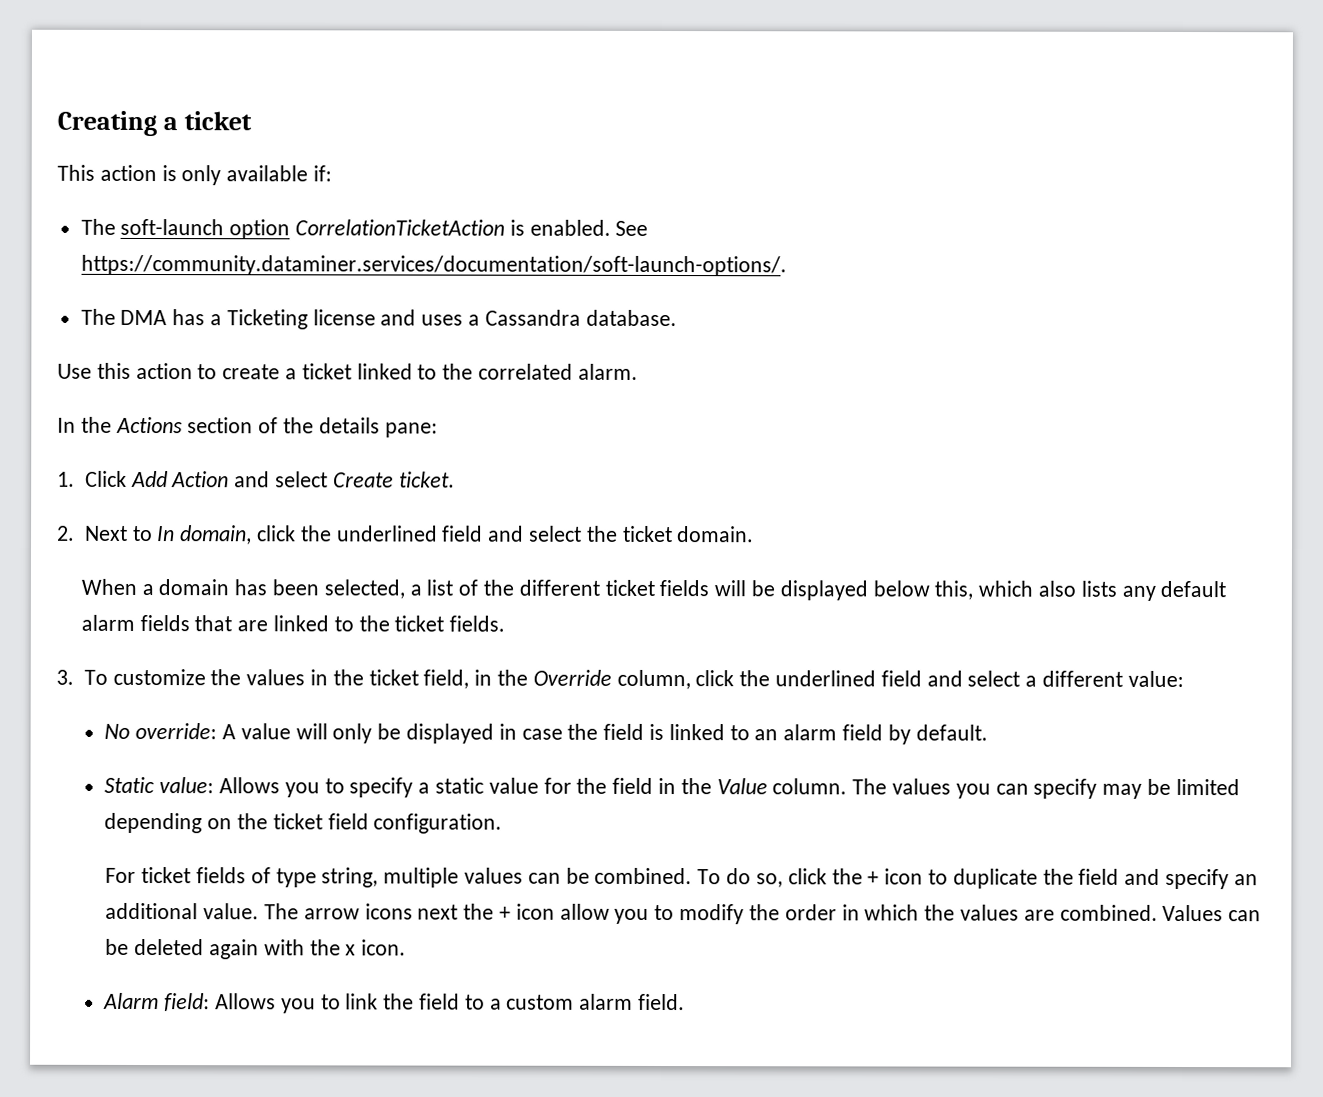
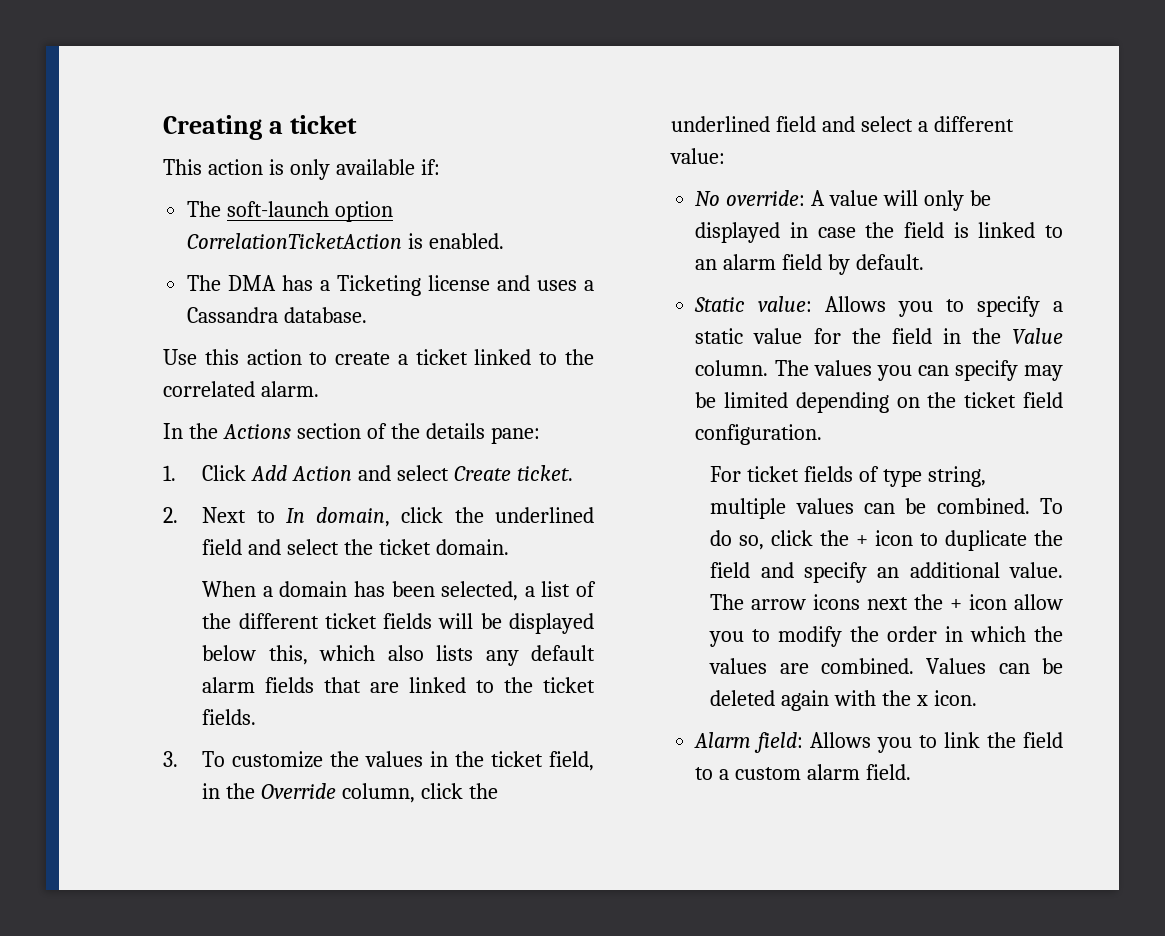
- See https://community.dataminer.services/documentation/soft-launch-options/.

